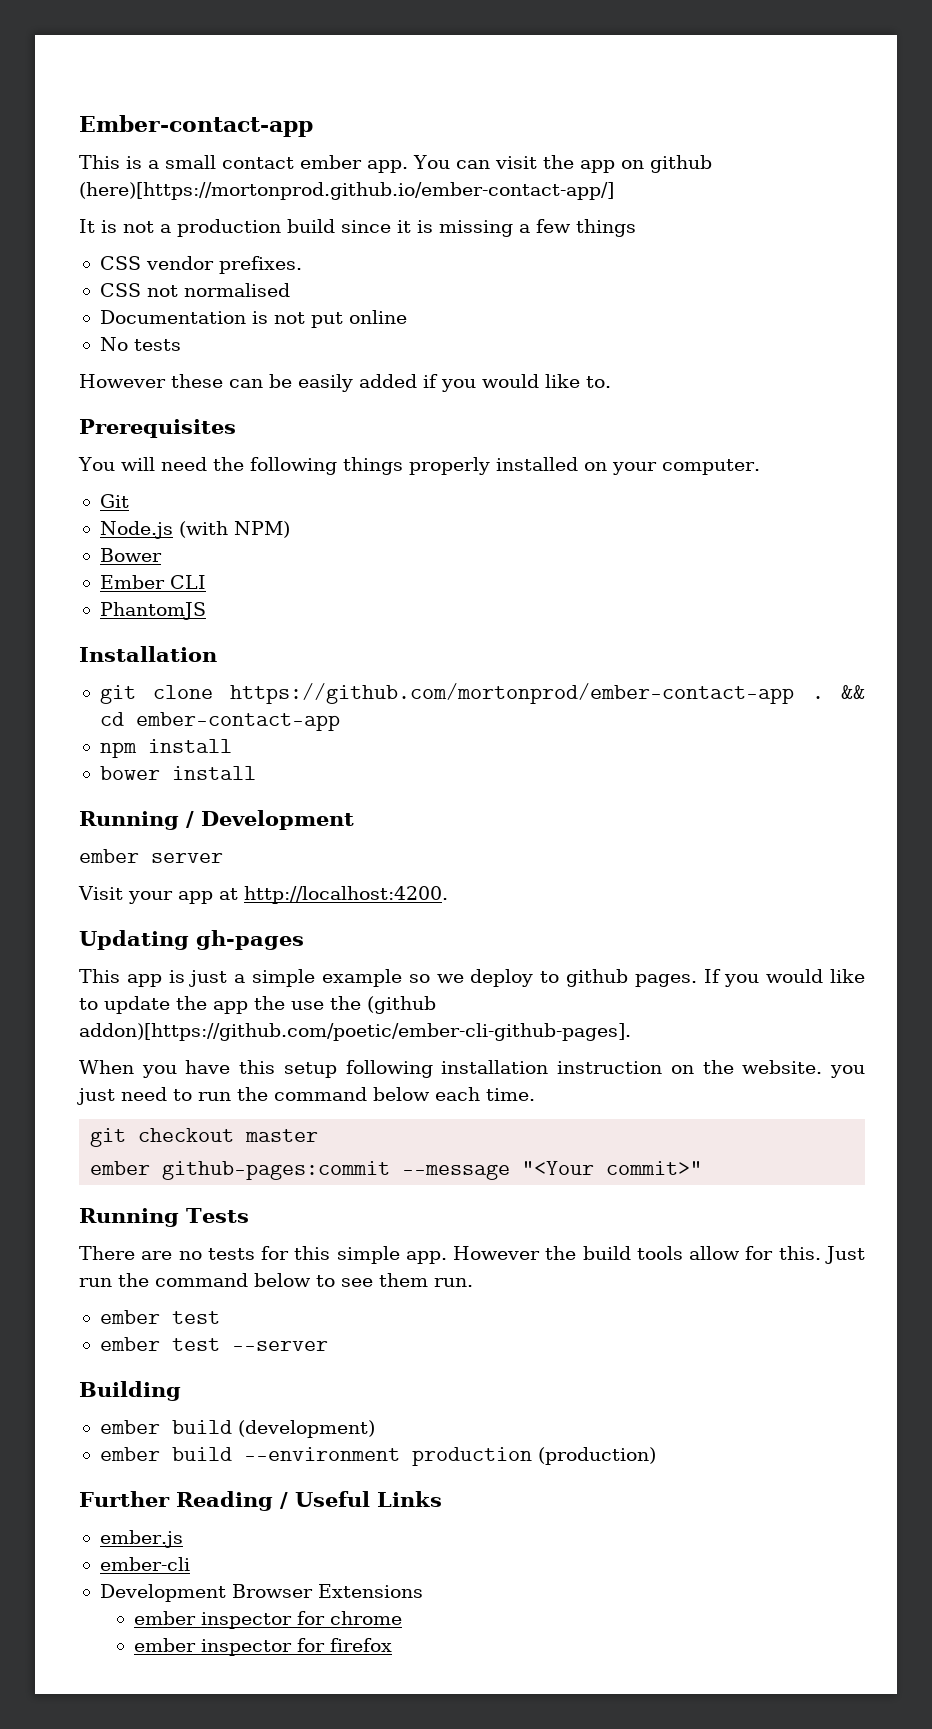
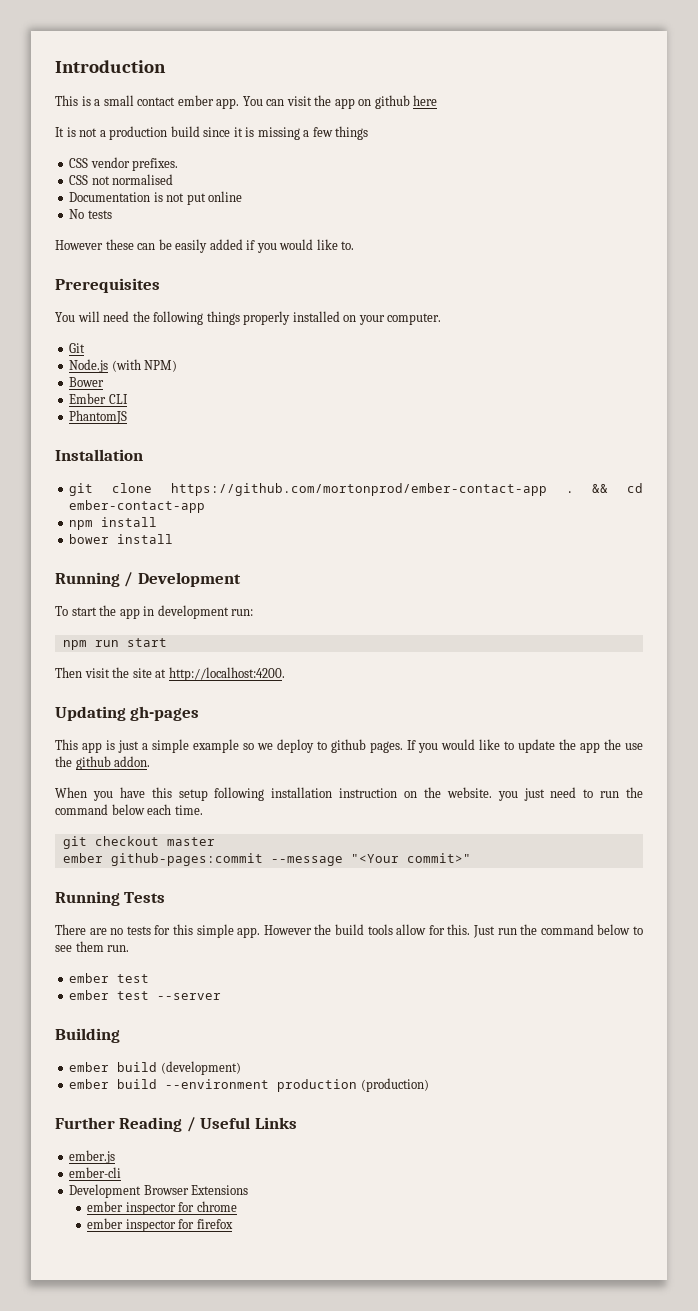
- Ember-contact-app
+ Introduction
- You can visit the app on github (here)[https://mortonprod.github.io/ember-contact-app/]
+ You can visit the app on github here
- ember server
- Visit your app at http://localhost:4200.
+ To start the app in development run:
+ npm run start
+ Then visit the site at http://localhost:4200.
- If you would like to update the app the use the (github addon)[https://github.com/poetic/ember-cli-github-pages].
+ If you would like to update the app the use the github addon.

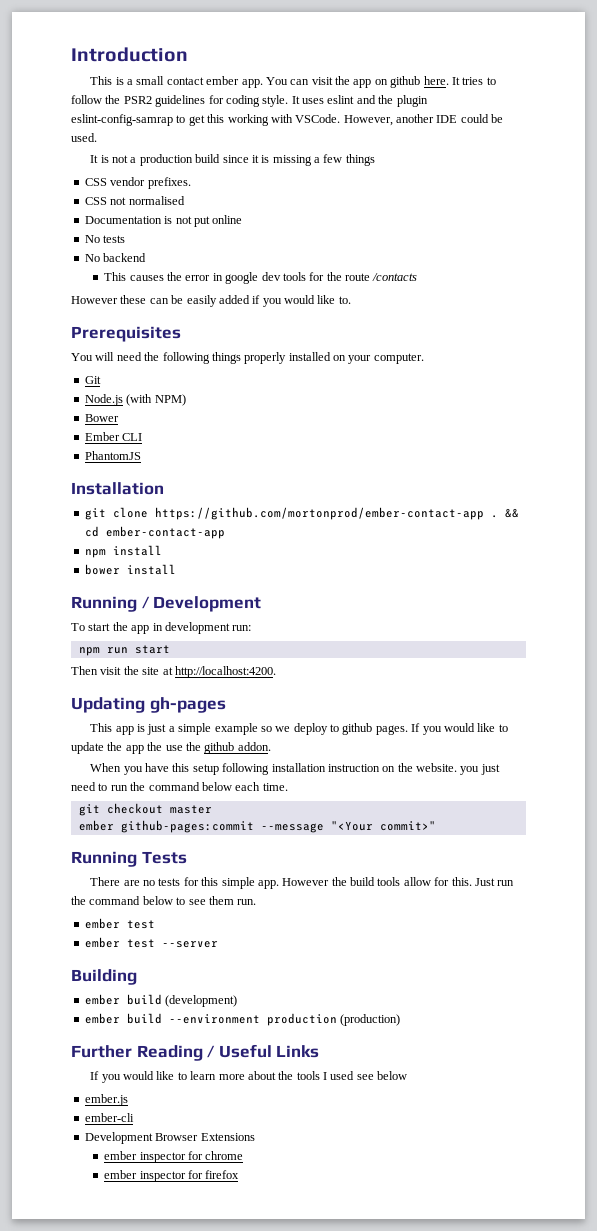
- You can visit the app on github here
+ You can visit the app on github here. It tries to follow the PSR2 guidelines for coding style. It uses eslint and the plugin eslint-config-samrap to get this working with VSCode. However, another IDE could be used.
+ No backend
+ This causes the error in google dev tools for the route /contacts
+ If you would like to learn more about the tools I used see below

